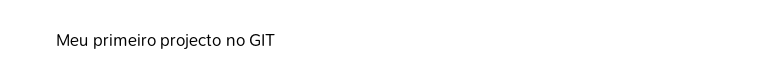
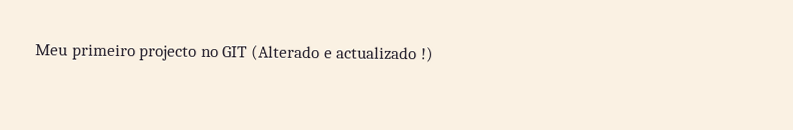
- Meu primeiro projecto no GIT
+ Meu primeiro projecto no GIT (Alterado e actualizado !)

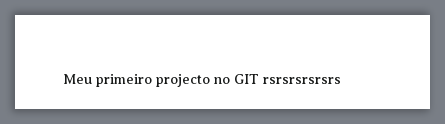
- Meu primeiro projecto no GIT (Alterado e actualizado !)
+ Meu primeiro projecto no GIT rsrsrsrsrsrs

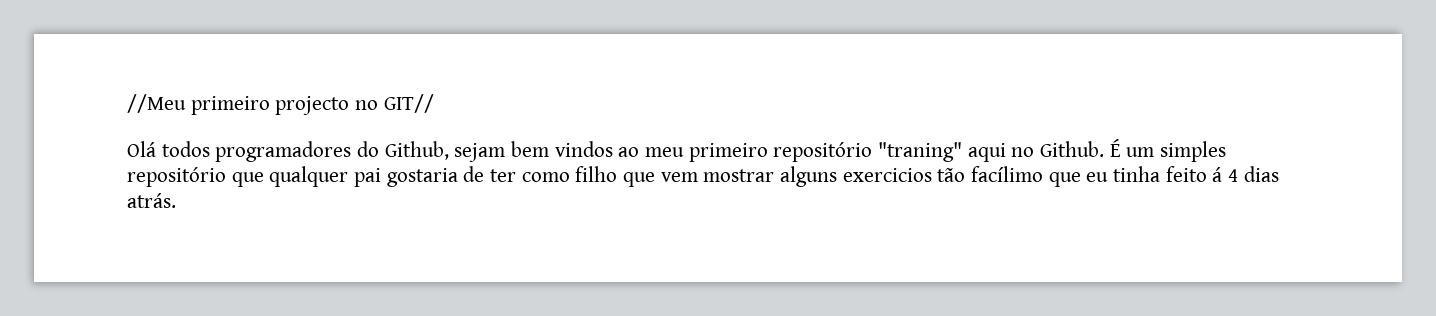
- Meu primeiro projecto no GIT rsrsrsrsrsrs
+ //Meu primeiro projecto no GIT//
+ Olá todos programadores do Github, sejam bem vindos ao meu primeiro repositório "traning" aqui no Github. É um simples repositório que qualquer pai gostaria de ter como filho que vem mostrar alguns exercicios tão facílimo que eu tinha feito á 4 dias atrás.

